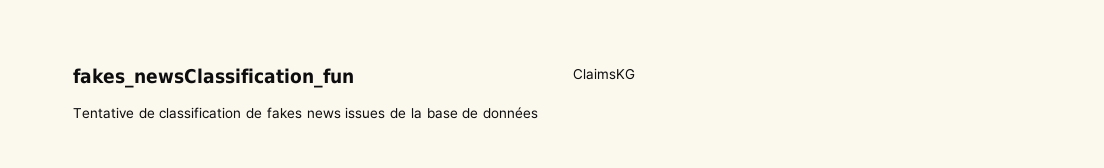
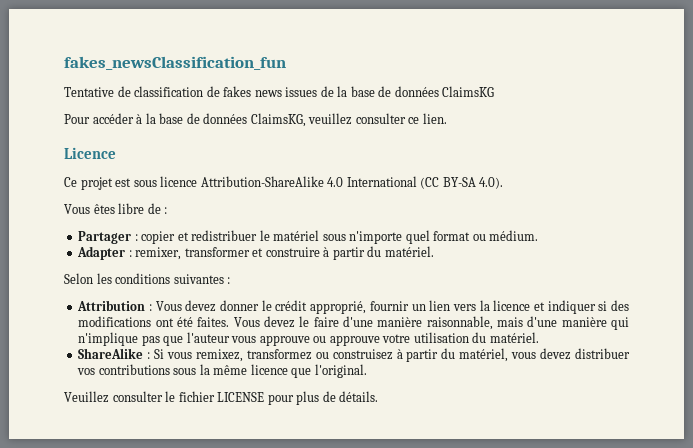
+ Pour accéder à la base de données ClaimsKG, veuillez consulter ce lien.
+ Licence
+ Ce projet est sous licence Attribution-ShareAlike 4.0 International (CC BY-SA 4.0).
+ Vous êtes libre de :
+ Partager : copier et redistribuer le matériel sous n'importe quel format ou médium.
+ Adapter : remixer, transformer et construire à partir du matériel.
+ Selon les conditions suivantes :
+ Attribution : Vous devez donner le crédit approprié, fournir un lien vers la licence et indiquer si des modifications ont été faites. Vous devez le faire d'une manière raisonnable, mais d'une manière qui n'implique pas que l'auteur vous approuve ou approuve votre utilisation du matériel.
+ ShareAlike : Si vous remixez, transformez ou construisez à partir du matériel, vous devez distribuer vos contributions sous la même licence que l'original.
+ Veuillez consulter le fichier LICENSE pour plus de détails.

